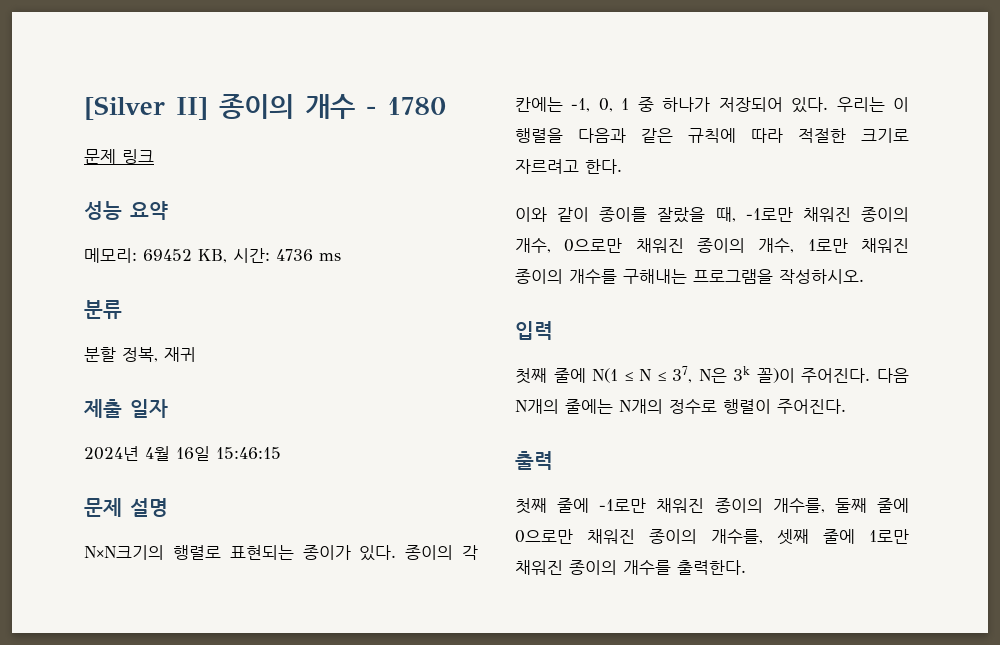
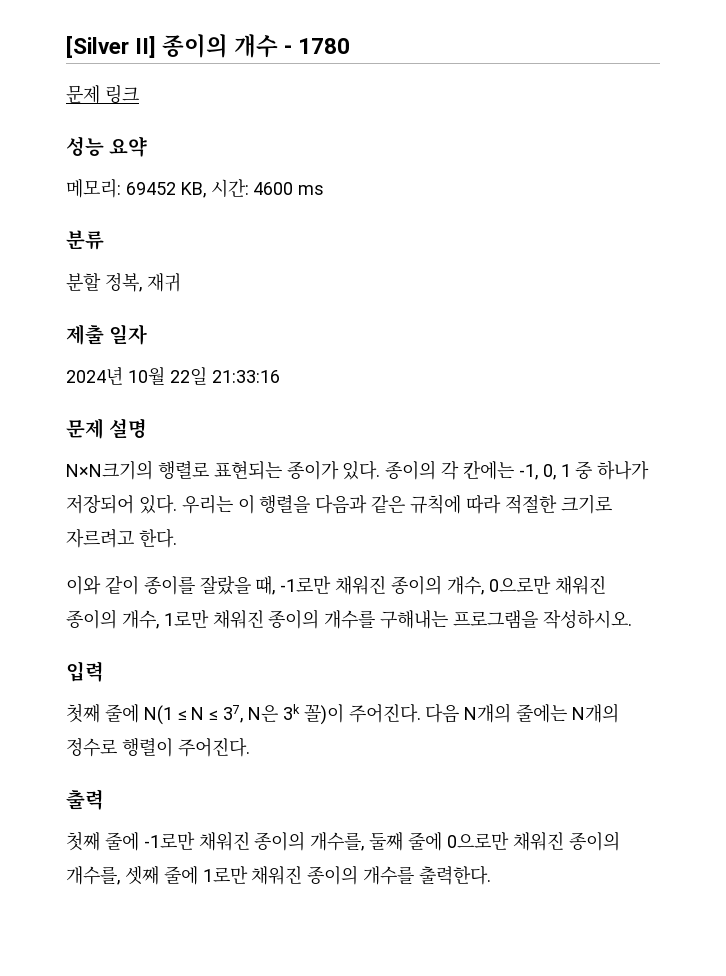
- 메모리: 69452 KB, 시간: 4736 ms
+ 메모리: 69452 KB, 시간: 4600 ms
- 2024년 4월 16일 15:46:15
+ 2024년 10월 22일 21:33:16

